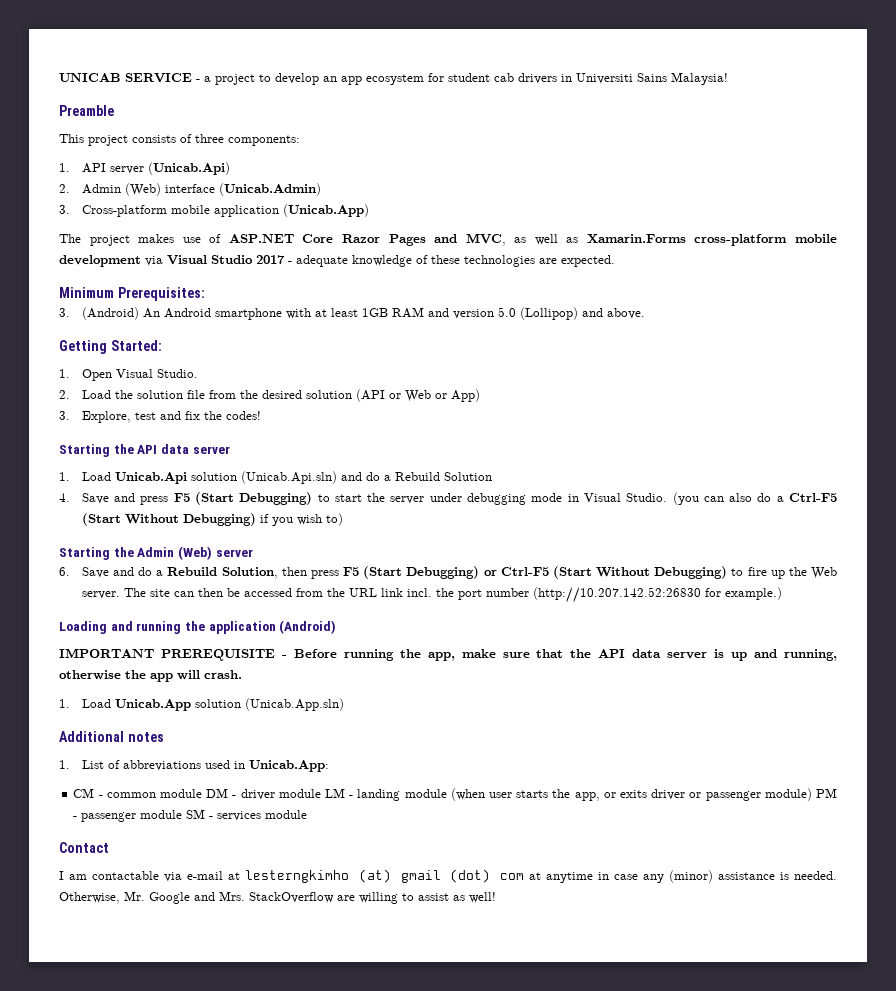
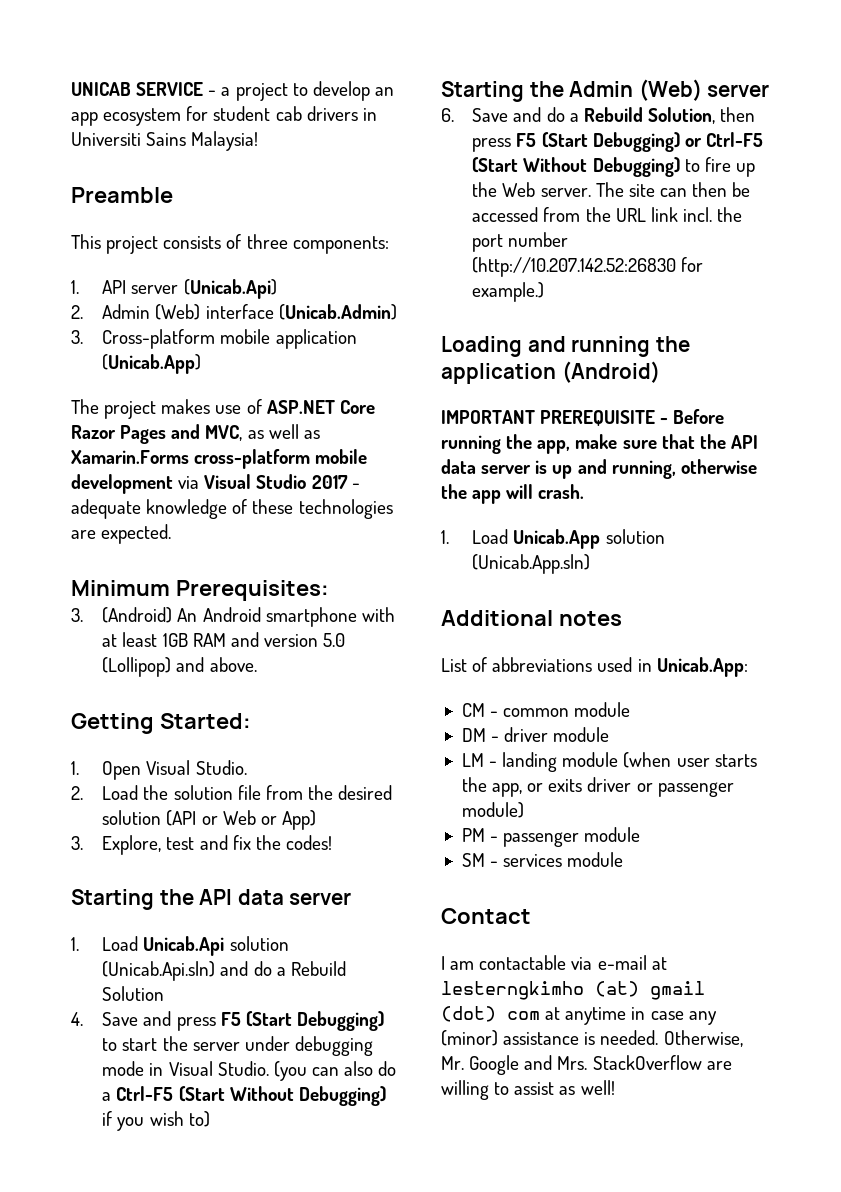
- 1. List of abbreviations used in Unicab.App:
+ List of abbreviations used in Unicab.App:
- CM - common module DM - driver module LM - landing module (when user starts the app, or exits driver or passenger module) PM - passenger module SM - services module
+ CM - common module
+ DM - driver module
+ LM - landing module (when user starts the app, or exits driver or passenger module)
+ PM - passenger module
+ SM - services module

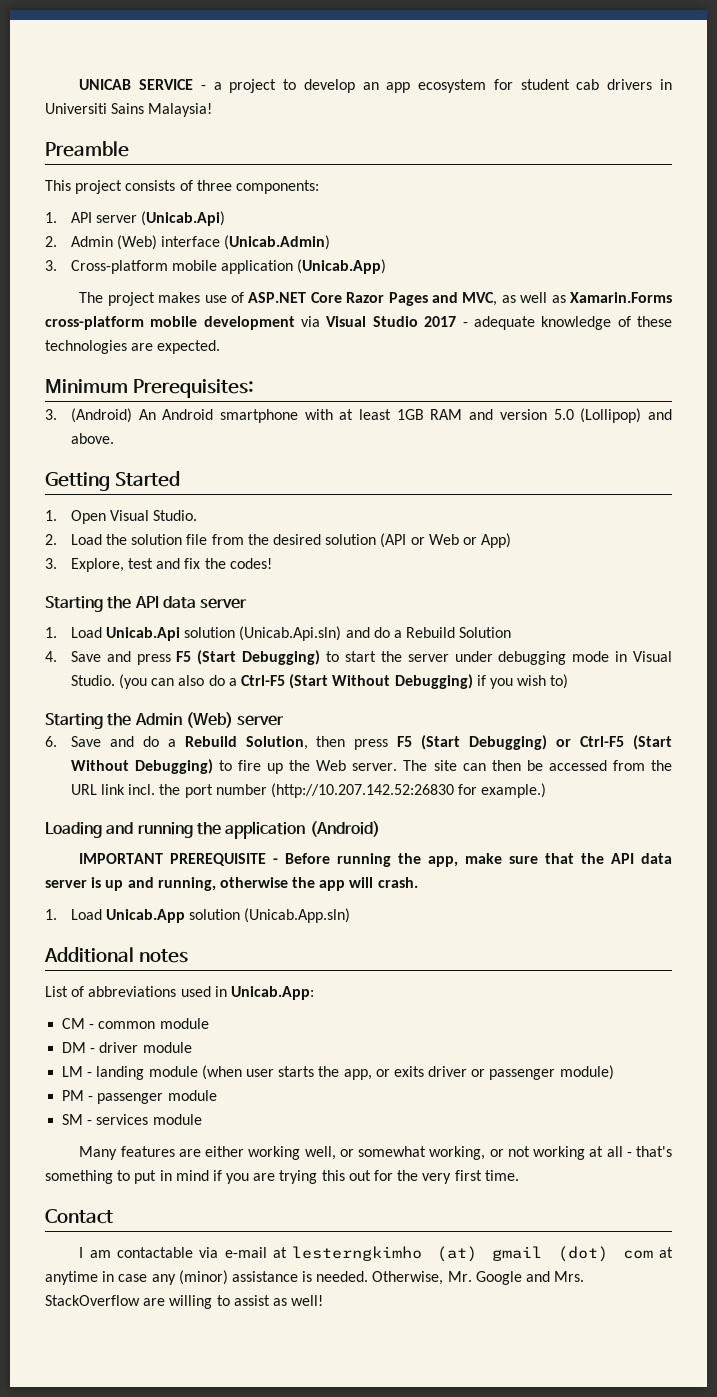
- Getting Started:
+ Getting Started
+ Many features are either working well, or somewhat working, or not working at all - that's something to put in mind if you are trying this out for the very first time.

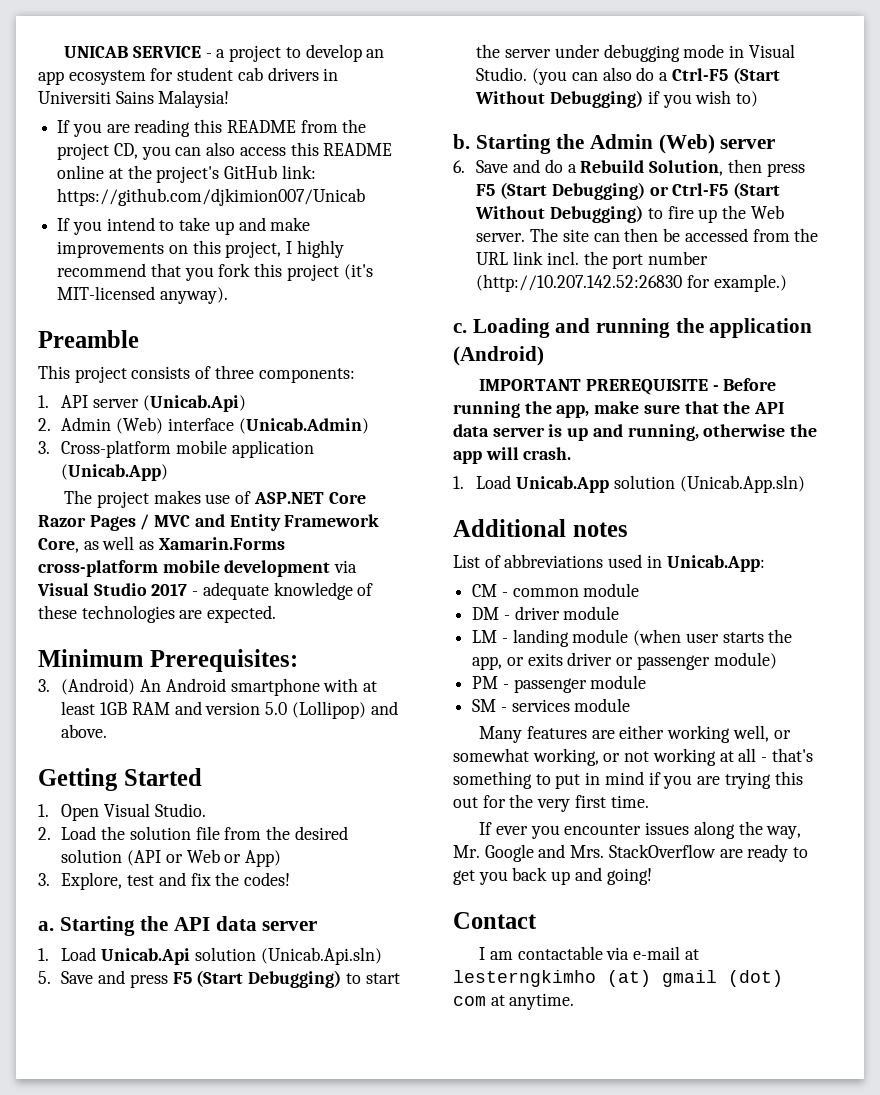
+ If you are reading this README from the project CD, you can also access this README online at the project's GitHub link: https://github.com/djkimion007/Unicab
+ If you intend to take up and make improvements on this project, I highly recommend that you fork this project (it's MIT-licensed anyway).
- The project makes use of ASP.NET Core Razor Pages and MVC, as well as Xamarin.Forms cross-platform mobile development via Visual Studio 2017 - adequate knowledge of these technologies are expected.
+ The project makes use of ASP.NET Core Razor Pages / MVC and Entity Framework Core, as well as Xamarin.Forms cross-platform mobile development via Visual Studio 2017 - adequate knowledge of these technologies are expected.
+ a.
- 1. Load Unicab.Api solution (Unicab.Api.sln) and do a Rebuild Solution
- 4. Save and press F5 (Start Debugging) to start the server under debugging mode in Visual Studio.
+ 1. Load Unicab.Api solution (Unicab.Api.sln)
+ 5. Save and press F5 (Start Debugging) to start the server under debugging mode in Visual Studio.
+ b.
+ c.
+ If ever you encounter issues along the way, Mr. Google and Mrs. StackOverflow are ready to get you back up and going!
- I am contactable via e-mail at lesterngkimho (at) gmail (dot) com at anytime in case any (minor) assistance is needed. Otherwise, Mr. Google and Mrs. StackOverflow are willing to assist as well!
+ I am contactable via e-mail at lesterngkimho (at) gmail (dot) com at anytime.

